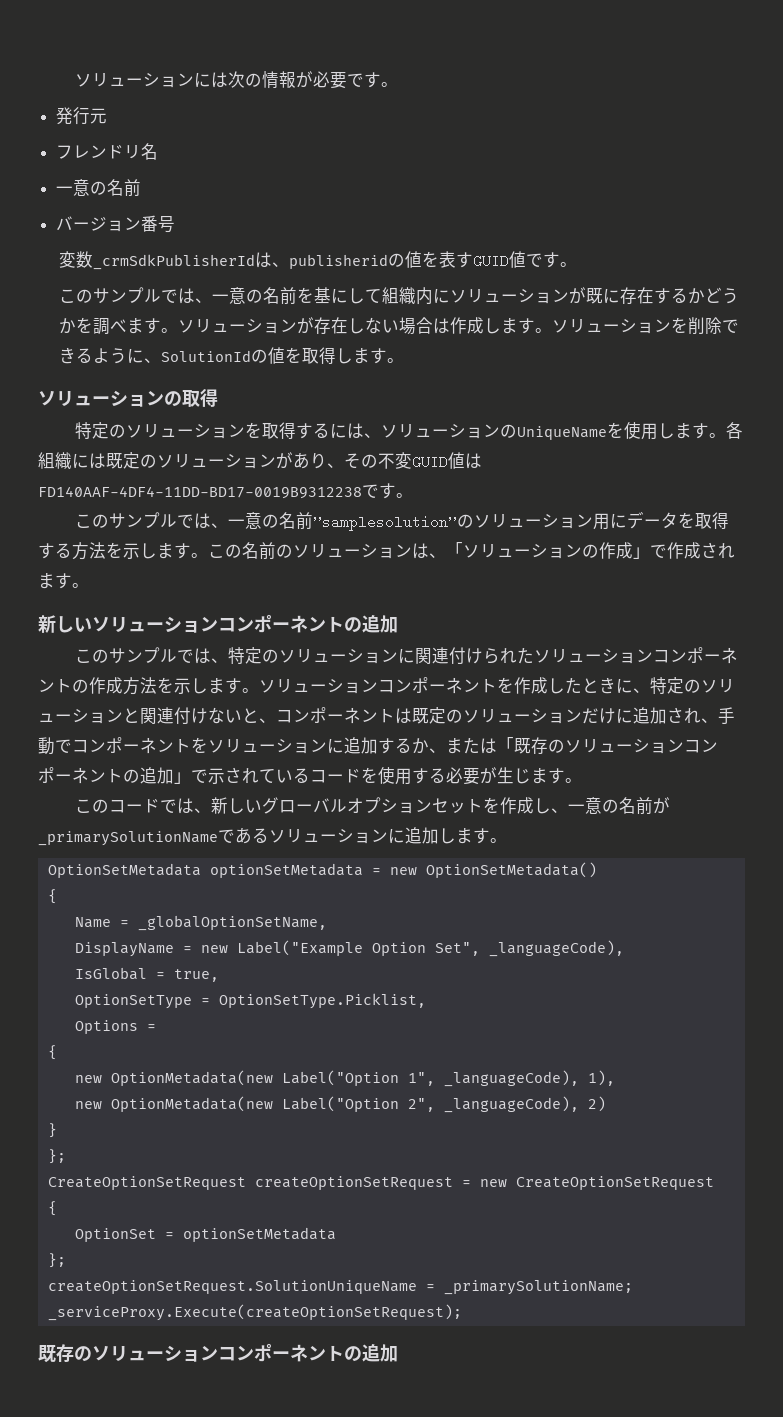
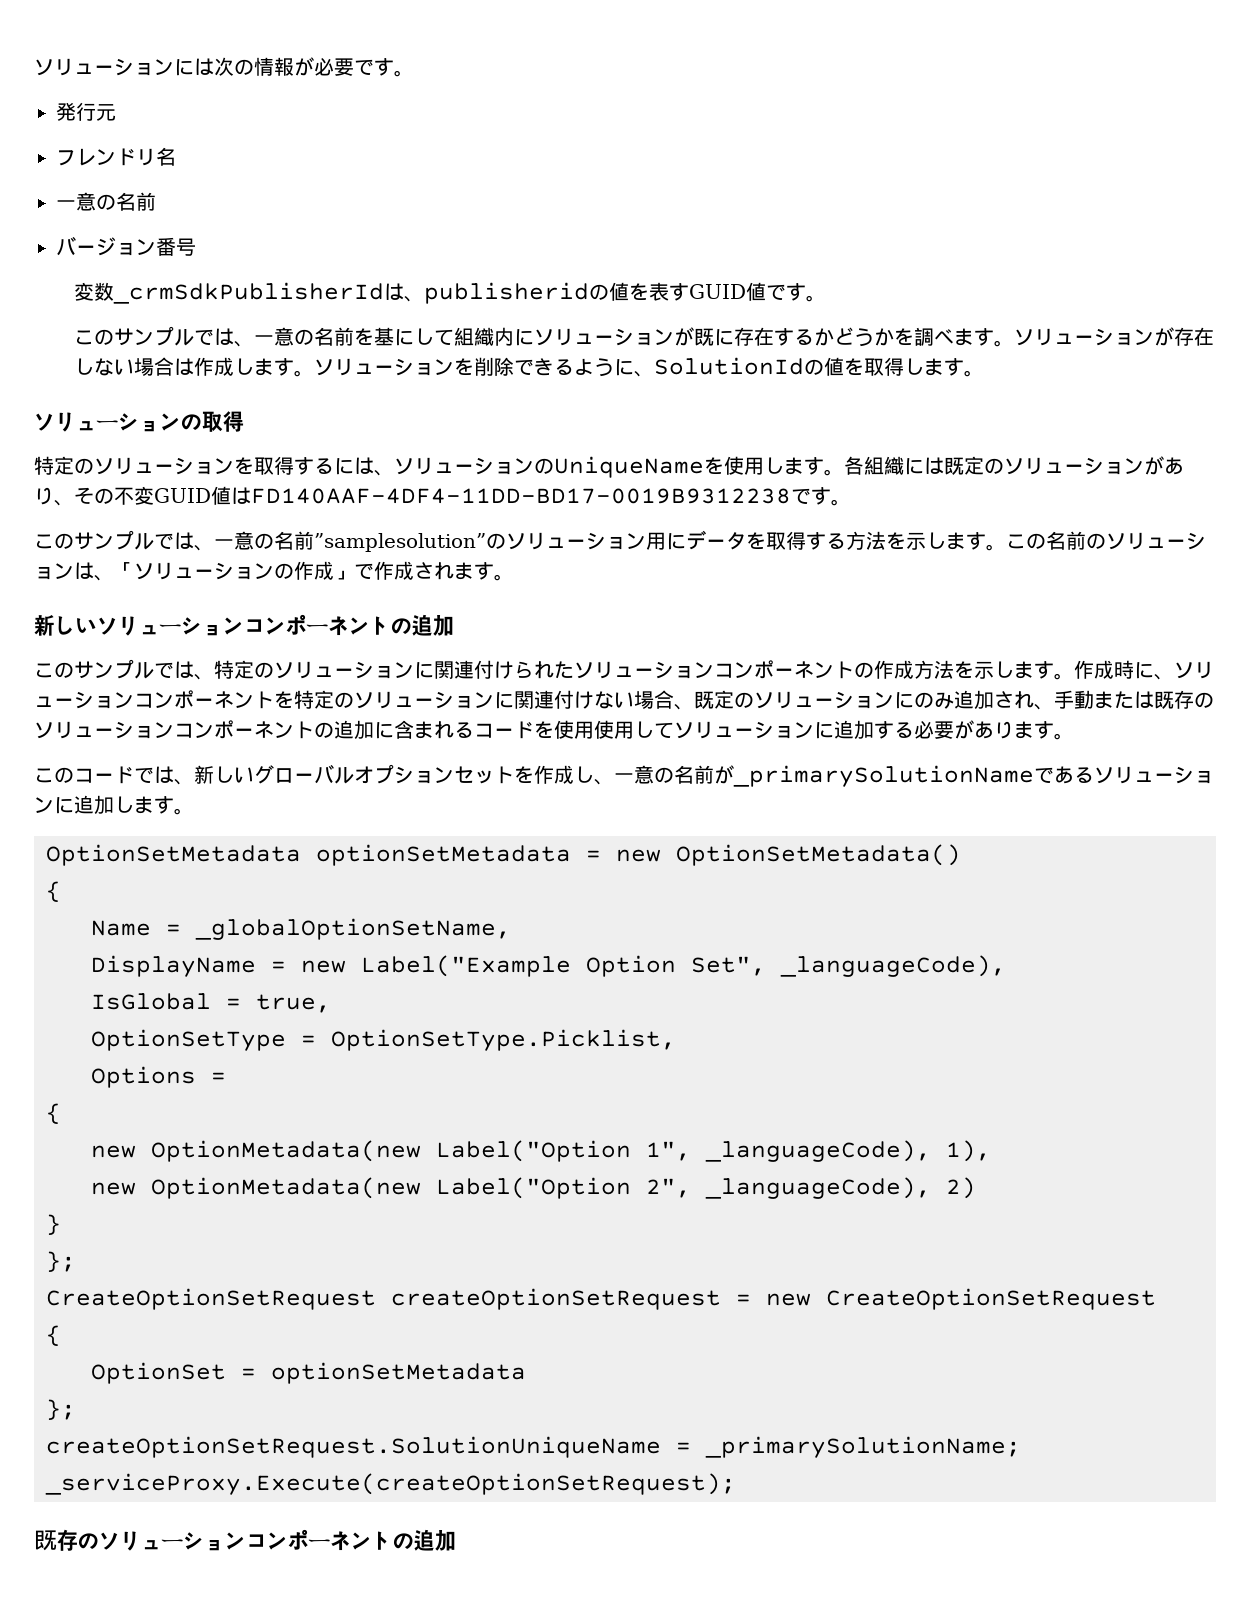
- ソリューションコンポーネントを作成したときに、特定のソリューションと関連付けないと、コンポーネントは既定のソリューションだけに追加され、手動でコンポーネントをソリューションに追加するか、または「既存のソリューションコンポーネントの追加」で示されているコードを使用する必要が生じます。
+ 作成時に、ソリューションコンポーネントを特定のソリューションに関連付けない場合、既定のソリューションにのみ追加され、手動または既存のソリューションコンポーネントの追加に含まれるコードを使用使用してソリューションに追加する必要があります。

